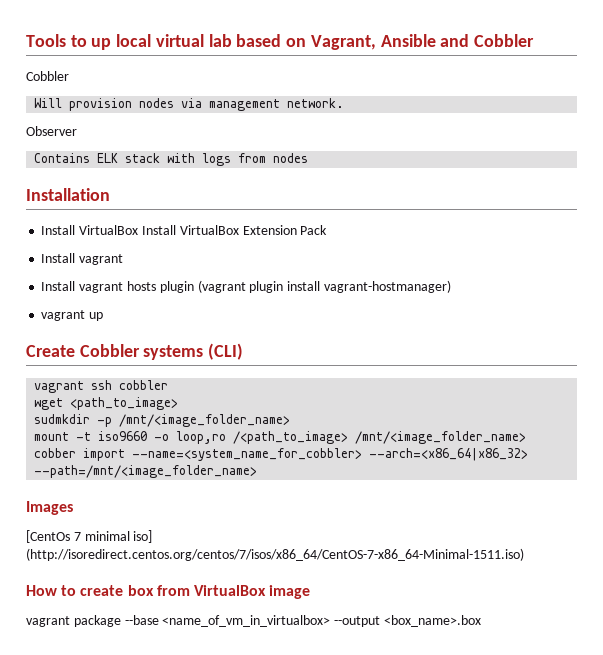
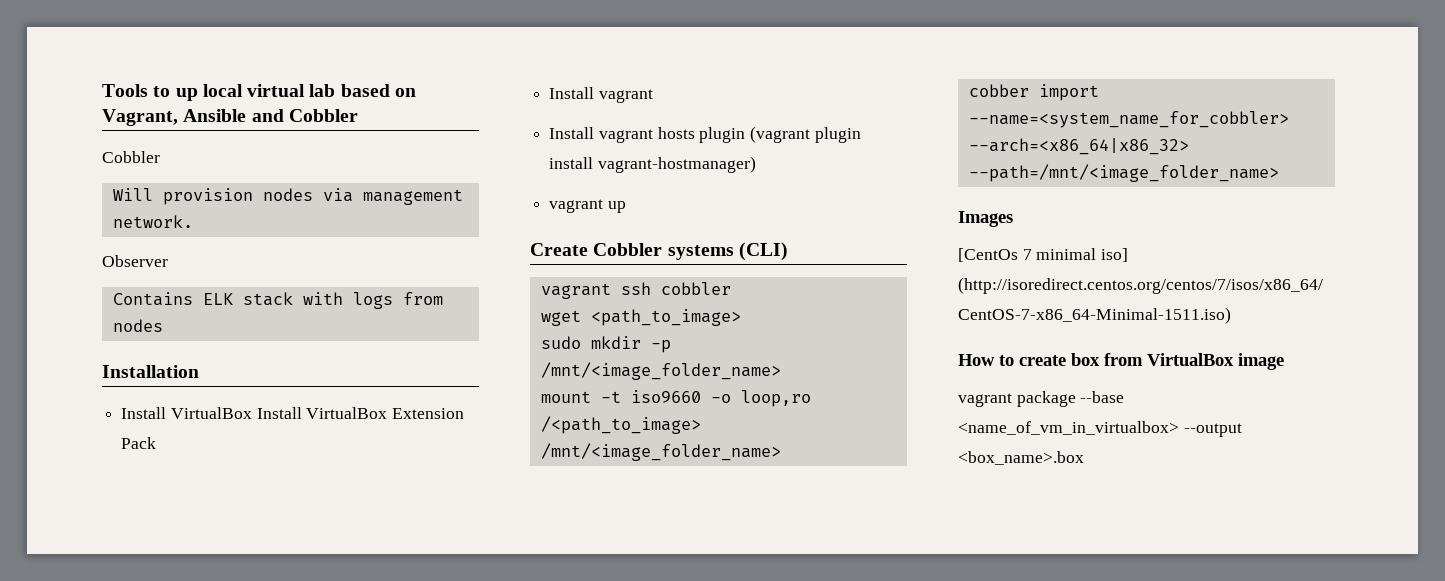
- sudmkdir -p /mnt/<image_folder_name>
+ sudo mkdir -p /mnt/<image_folder_name>

